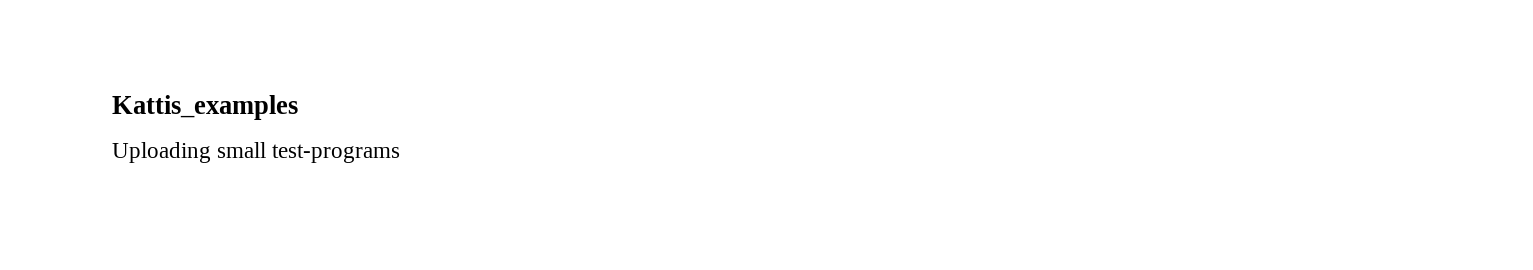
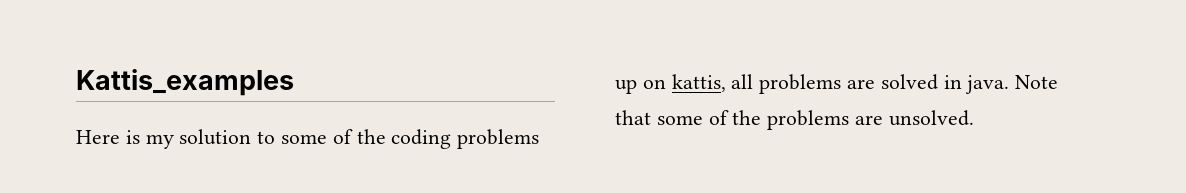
- Uploading small test-programs
+ Here is my solution to some of the coding problems up on kattis, all problems are solved in java. Note that some of the problems are unsolved.

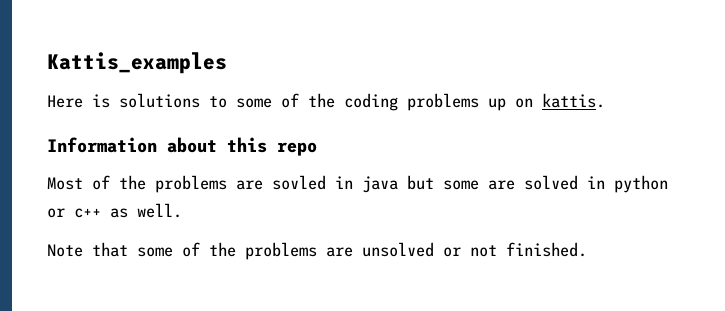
- Here is my solution to some of the coding problems up on kattis, all problems are solved in java. Note that some of the problems are unsolved.
+ Here is solutions to some of the coding problems up on kattis.
+ Information about this repo
+ Most of the problems are sovled in java but some are solved in python or c++ as well.
+ Note that some of the problems are unsolved or not finished.

